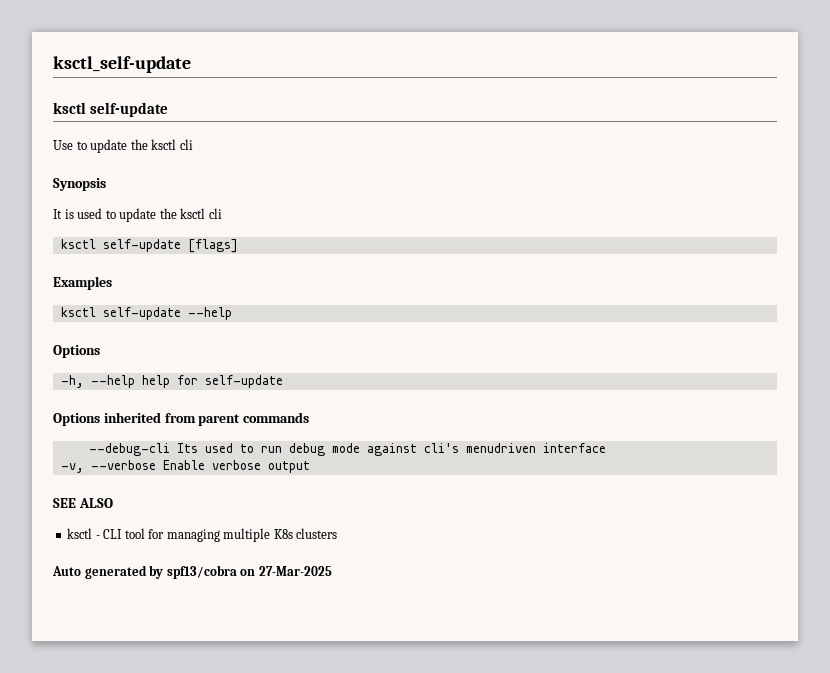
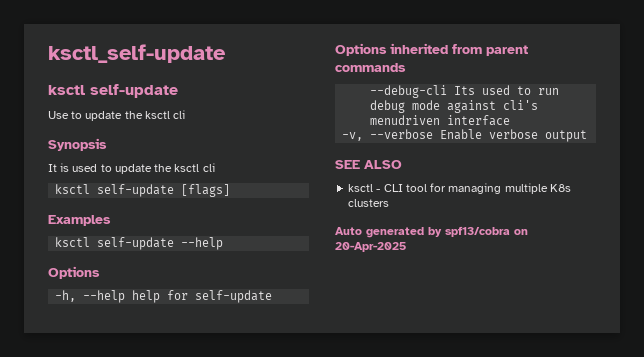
- Auto generated by spf13/cobra on 27-Mar-2025
+ Auto generated by spf13/cobra on 20-Apr-2025

